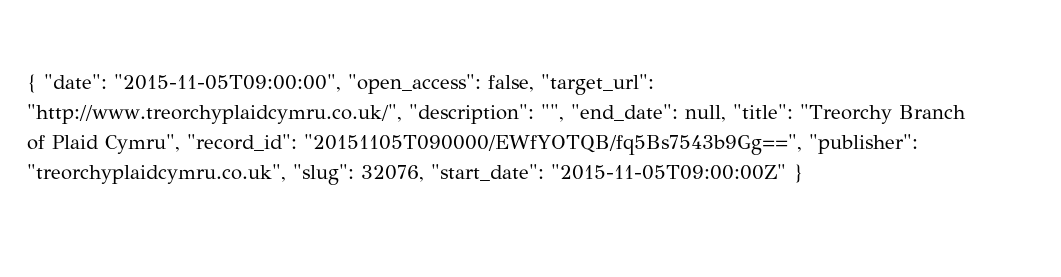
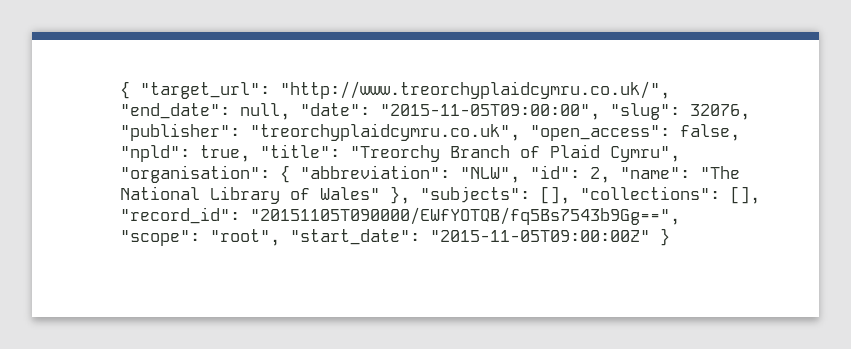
- { "date": "2015-11-05T09:00:00", "open_access": false, "target_url": "http://www.treorchyplaidcymru.co.uk/", "description": "", "end_date": null, "title": "Treorchy Branch of Plaid Cymru", "record_id": "20151105T090000/EWfYOTQB/fq5Bs7543b9Gg==", "publisher": "treorchyplaidcymru.co.uk", "slug": 32076, "start_date": "2015-11-05T09:00:00Z" }
+ { "target_url": "http://www.treorchyplaidcymru.co.uk/", "end_date": null, "date": "2015-11-05T09:00:00", "slug": 32076, "publisher": "treorchyplaidcymru.co.uk", "open_access": false, "npld": true, "title": "Treorchy Branch of Plaid Cymru", "organisation": { "abbreviation": "NLW", "id": 2, "name": "The National Library of Wales" }, "subjects": [], "collections": [], "record_id": "20151105T090000/EWfYOTQB/fq5Bs7543b9Gg==", "scope": "root", "start_date": "2015-11-05T09:00:00Z" }

